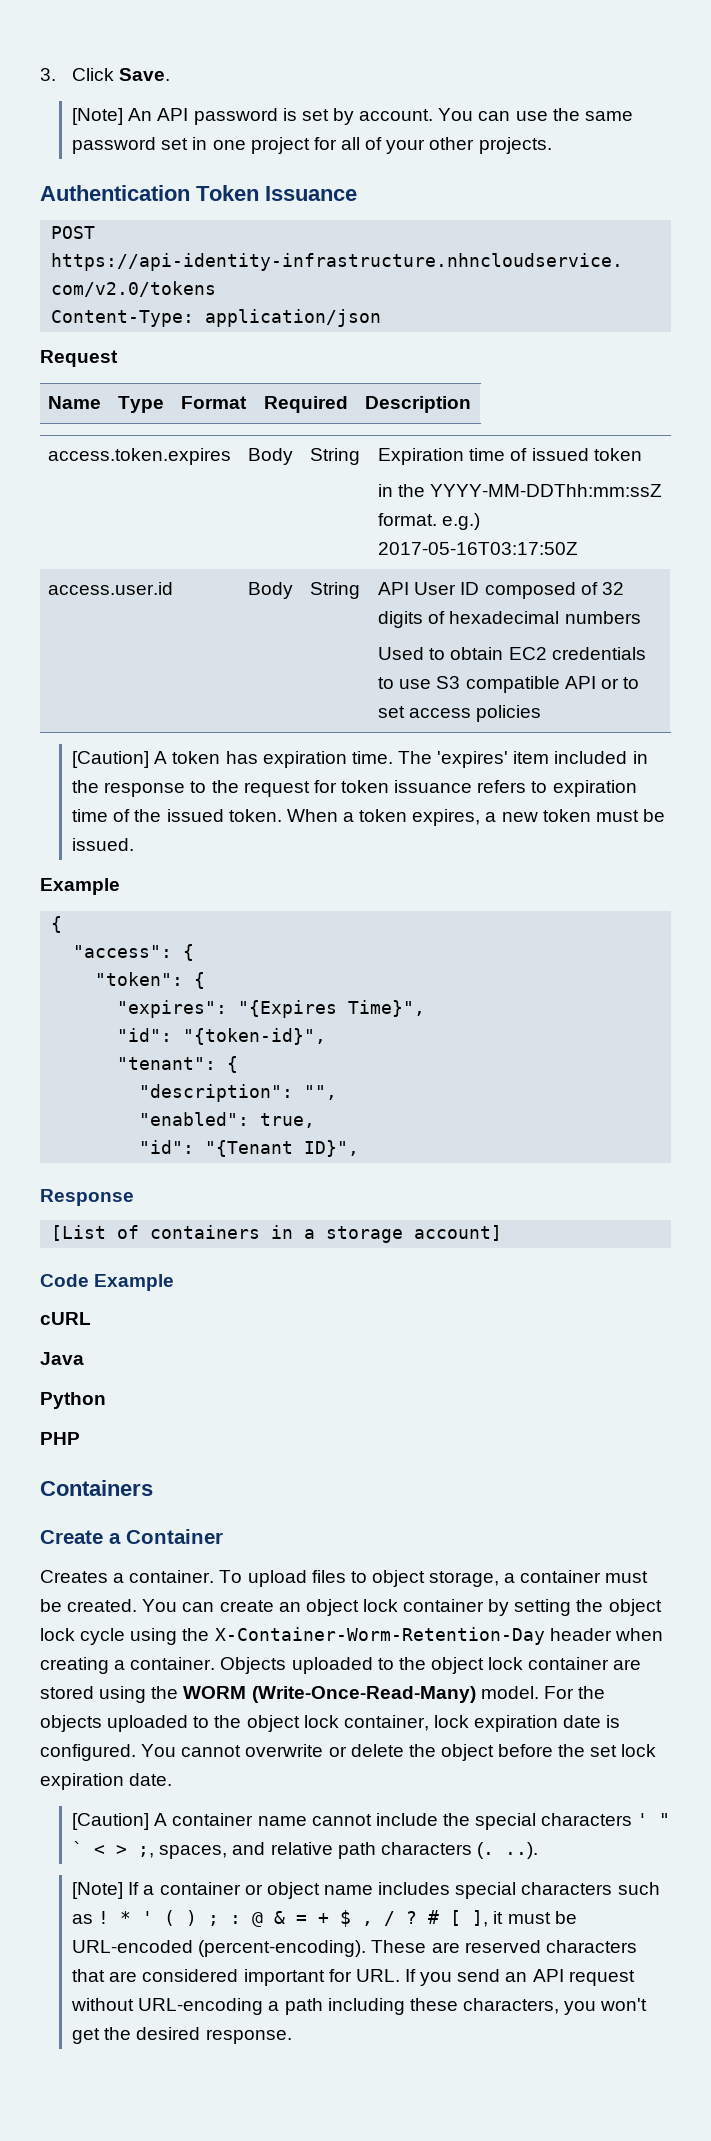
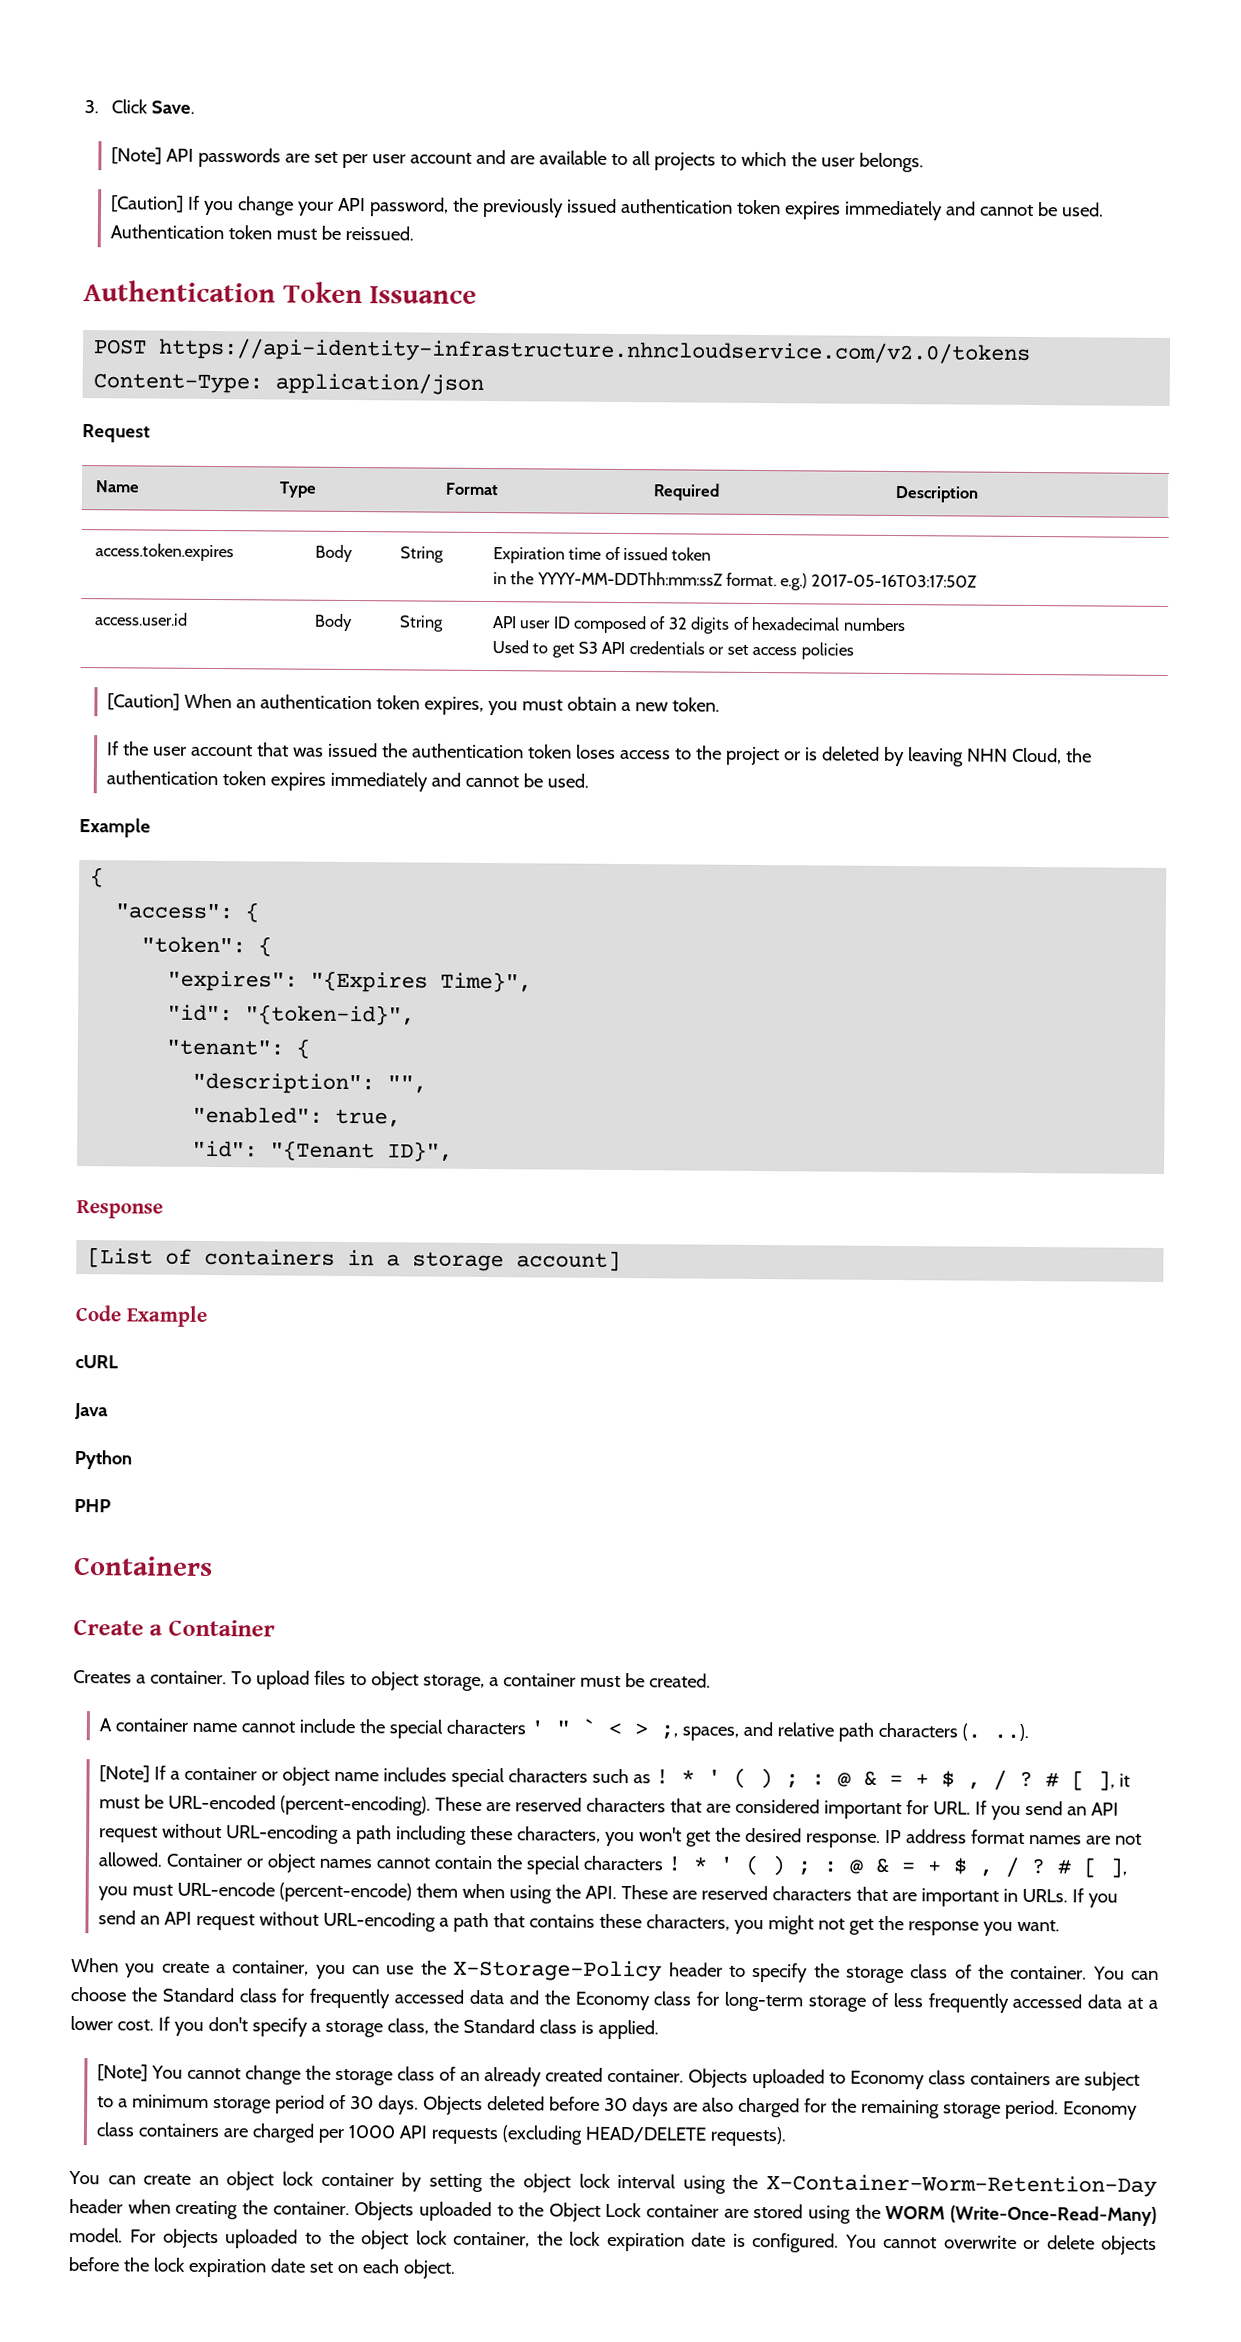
- [Note] An API password is set by account. You can use the same password set in one project for all of your other projects.
+ [Note] API passwords are set per user account and are available to all projects to which the user belongs.
+ [Caution] If you change your API password, the previously issued authentication token expires immediately and cannot be used. Authentication token must be reissued.
- access.user.id | Body | String | API User ID composed of 32 digits of hexadecimal numbers
- Used to obtain EC2 credentials to use S3 compatible API or to set access policies
- [Caution] A token has expiration time. The 'expires' item included in the response to the request for token issuance refers to expiration time of the issued token. When a token expires, a new token must be issued.
+ access.user.id | Body | String | API user ID composed of 32 digits of hexadecimal numbers
+ Used to get S3 API credentials or set access policies
+ [Caution] When an authentication token expires, you must obtain a new token.
+ If the user account that was issued the authentication token loses access to the project or is deleted by leaving NHN Cloud, the authentication token expires immediately and cannot be used.
- To upload files to object storage, a container must be created. You can create an object lock container by setting the object lock cycle using the X-Container-Worm-Retention-Day header when creating a container. Objects uploaded to the object lock container are stored using the WORM (Write-Once-Read-Many) model. For the objects uploaded to the object lock container, lock expiration date is configured. You cannot overwrite or delete the object before the set lock expiration date.
- [Caution] A container name cannot include the special characters ' " ` < > ;, spaces, and relative path characters (. ..).
+ To upload files to object storage, a container must be created.
+ A container name cannot include the special characters ' " ` < > ;, spaces, and relative path characters (. ..).
+ IP address format names are not allowed. Container or object names cannot contain the special characters ! * ' ( ) ; : @ & = + $ , / ? # [ ], you must URL-encode (percent-encode) them when using the API. These are reserved characters that are important in URLs. If you send an API request without URL-encoding a path that contains these characters, you might not get the response you want.
+ When you create a container, you can use the X-Storage-Policy header to specify the storage class of the container. You can choose the Standard class for frequently accessed data and the Economy class for long-term storage of less frequently accessed data at a lower cost. If you don't specify a storage class, the Standard class is applied.
+ [Note] You cannot change the storage class of an already created container. Objects uploaded to Economy class containers are subject to a minimum storage period of 30 days. Objects deleted before 30 days are also charged for the remaining storage period. Economy class containers are charged per 1000 API requests (excluding HEAD/DELETE requests).
+ You can create an object lock container by setting the object lock interval using the X-Container-Worm-Retention-Day header when creating the container. Objects uploaded to the Object Lock container are stored using the WORM (Write-Once-Read-Many) model. For objects uploaded to the object lock container, the lock expiration date is configured. You cannot overwrite or delete objects before the lock expiration date set on each object.

